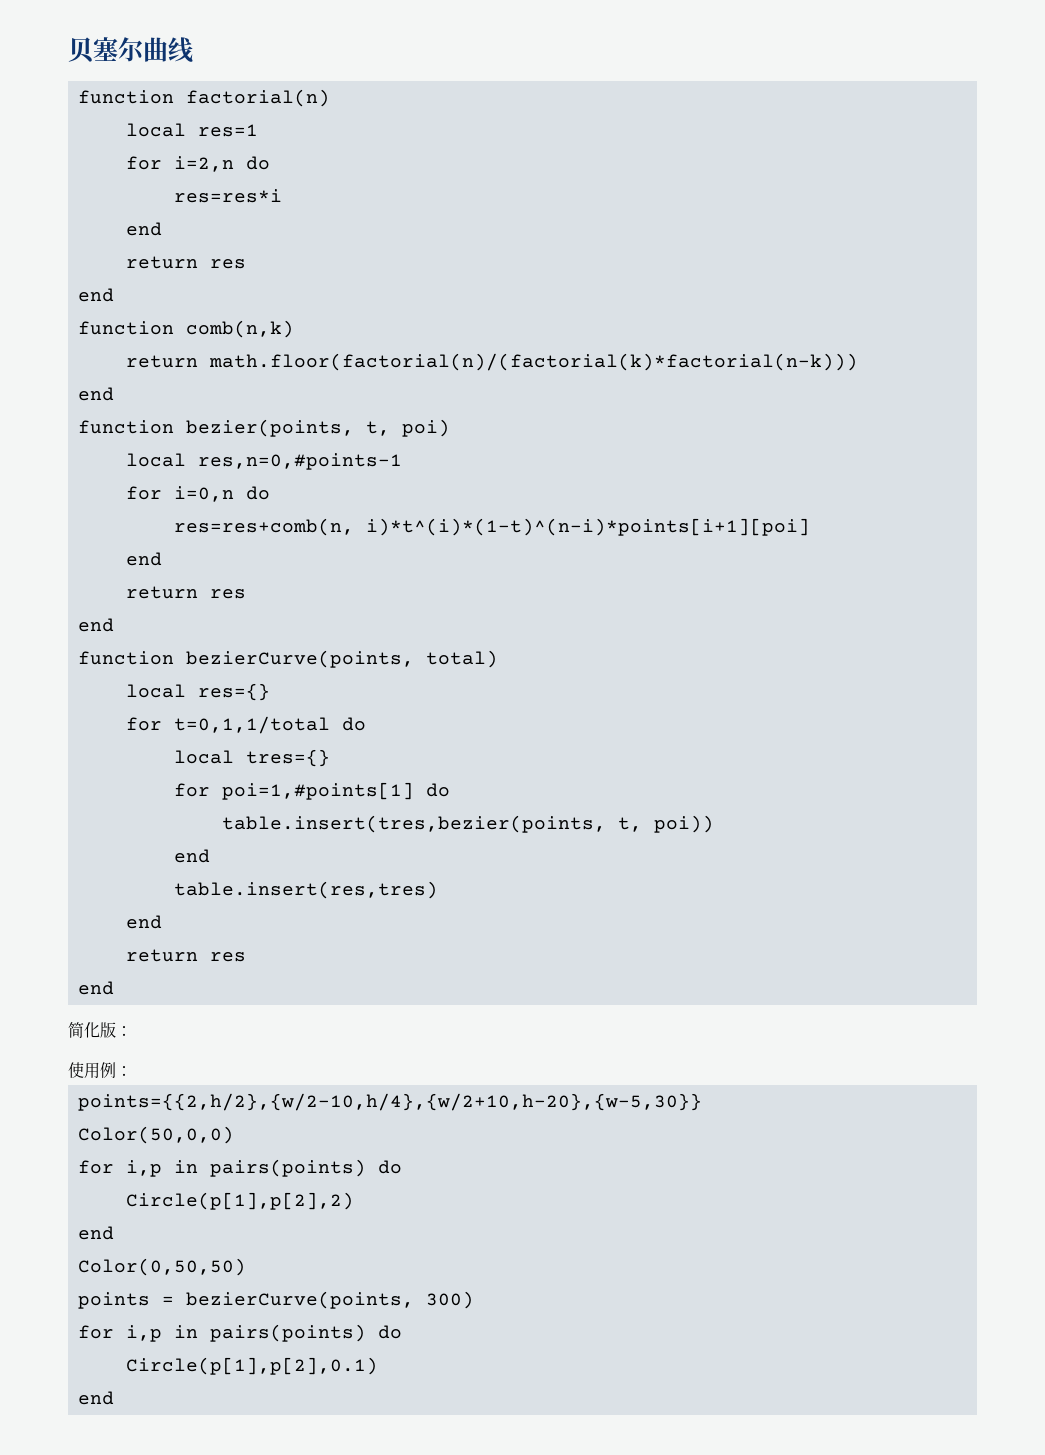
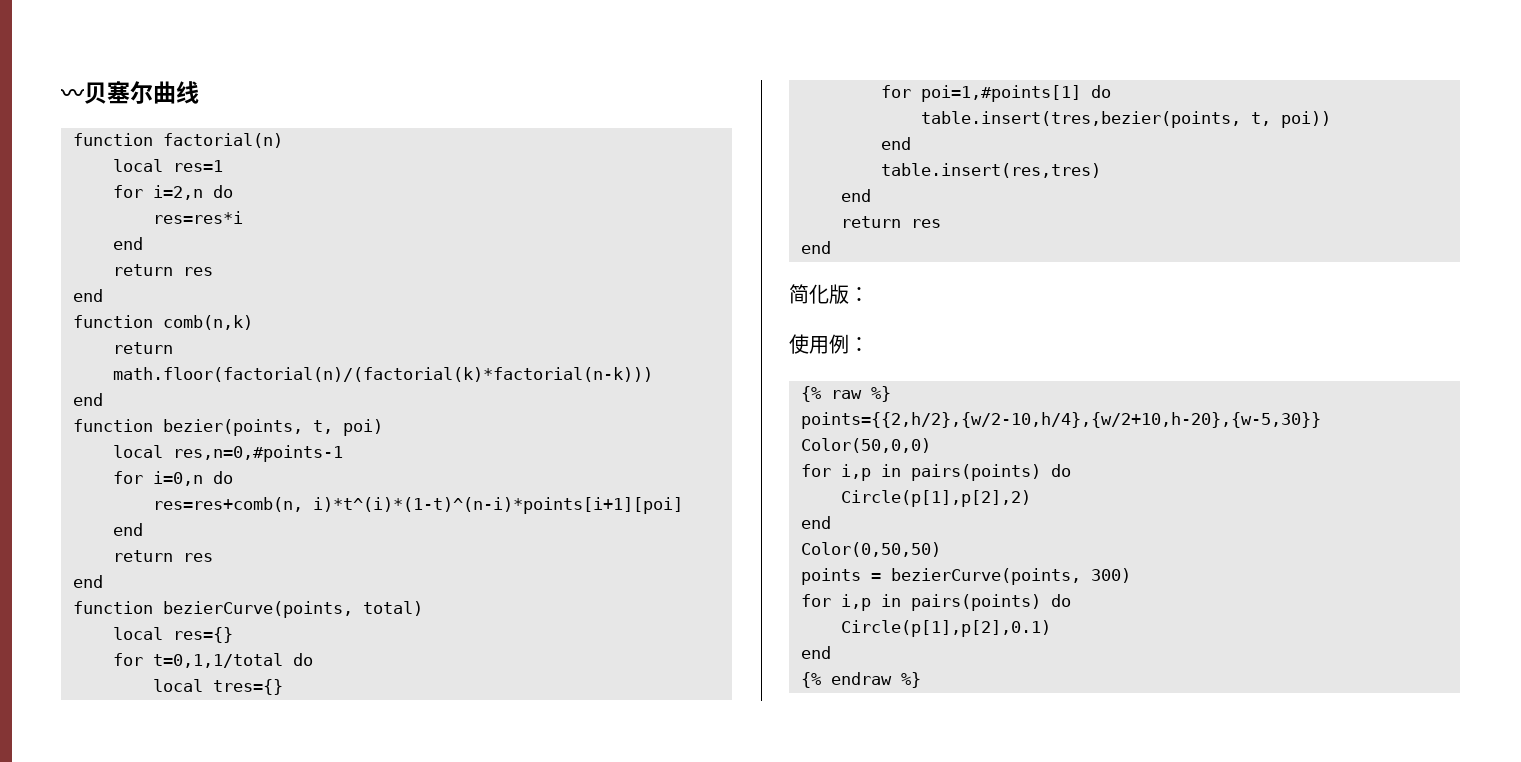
- 贝塞尔曲线
+ 〰贝塞尔曲线
+ {% raw %}
+ {% endraw %}

